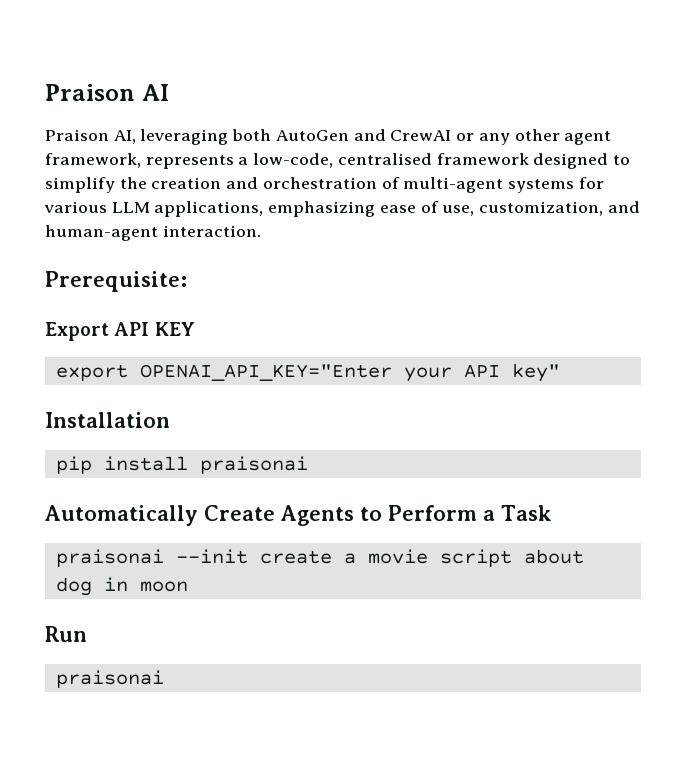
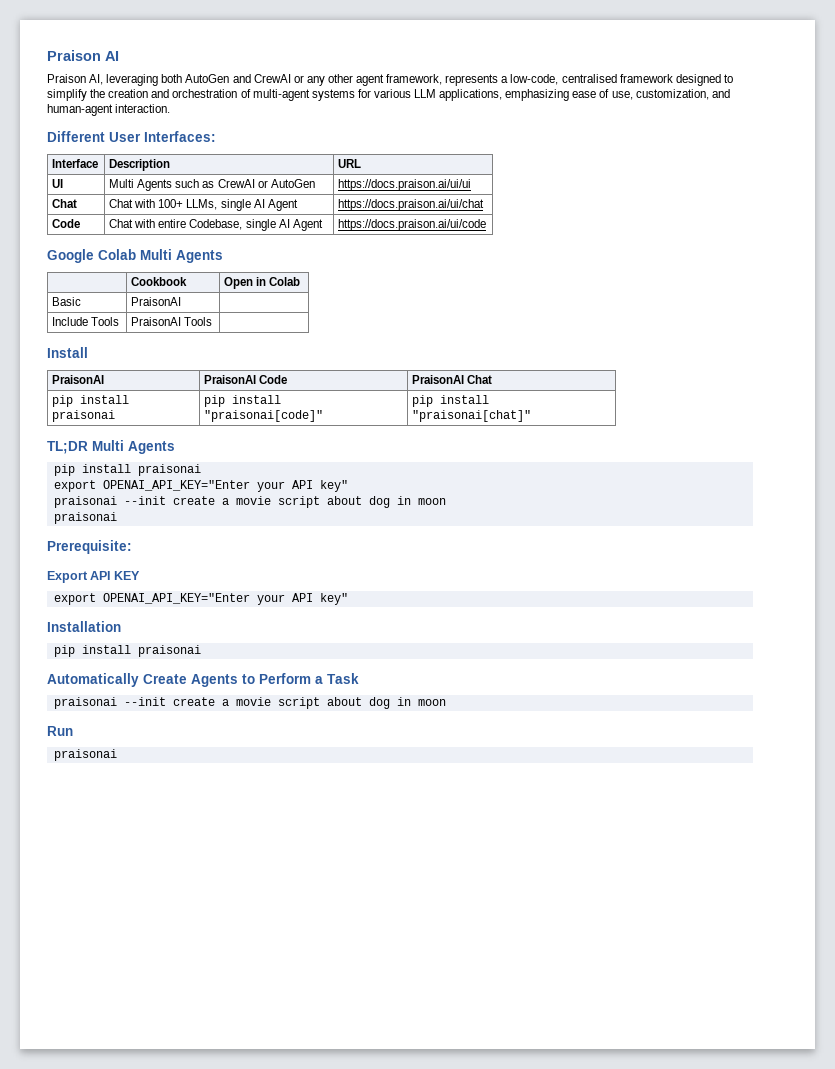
+ Different User Interfaces:
+ Interface | Description | URL
+ UI | Multi Agents such as CrewAI or AutoGen | https://docs.praison.ai/ui/ui
+ Chat | Chat with 100+ LLMs, single AI Agent | https://docs.praison.ai/ui/chat
+ Code | Chat with entire Codebase, single AI Agent | https://docs.praison.ai/ui/code
+ Google Colab Multi Agents
+ | Cookbook | Open in Colab
+ Basic | PraisonAI |
+ Include Tools | PraisonAI Tools |
+ Install
+ PraisonAI | PraisonAI Code | PraisonAI Chat
+ pip install praisonai | pip install "praisonai[code]" | pip install "praisonai[chat]"
+ TL;DR Multi Agents
+ pip install praisonai
+ export OPENAI_API_KEY="Enter your API key"
+ praisonai --init create a movie script about dog in moon
+ praisonai

